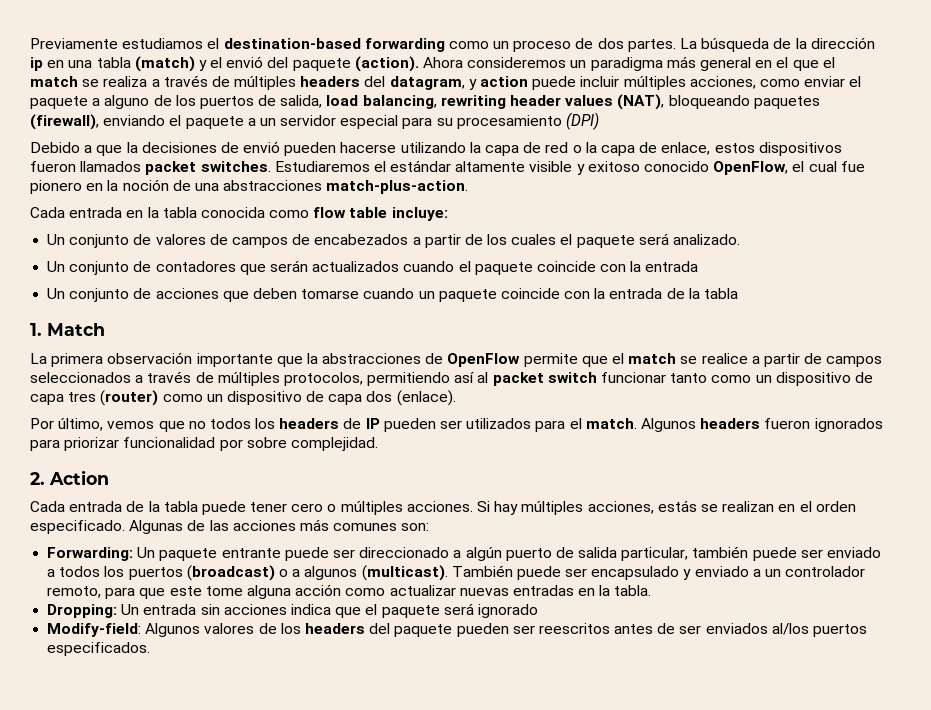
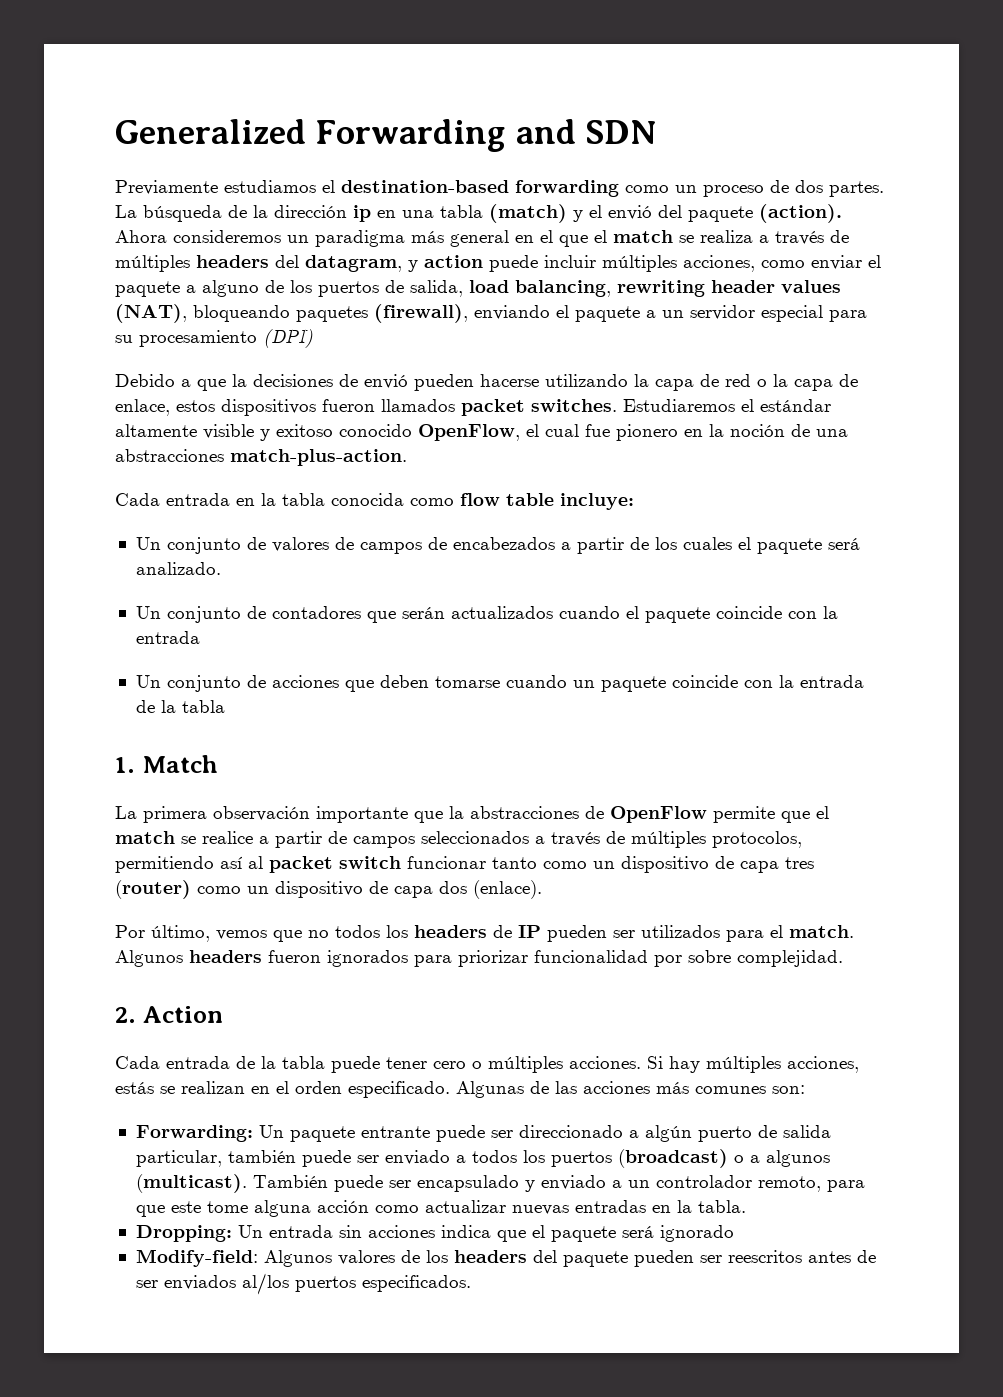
+ Generalized Forwarding and SDN

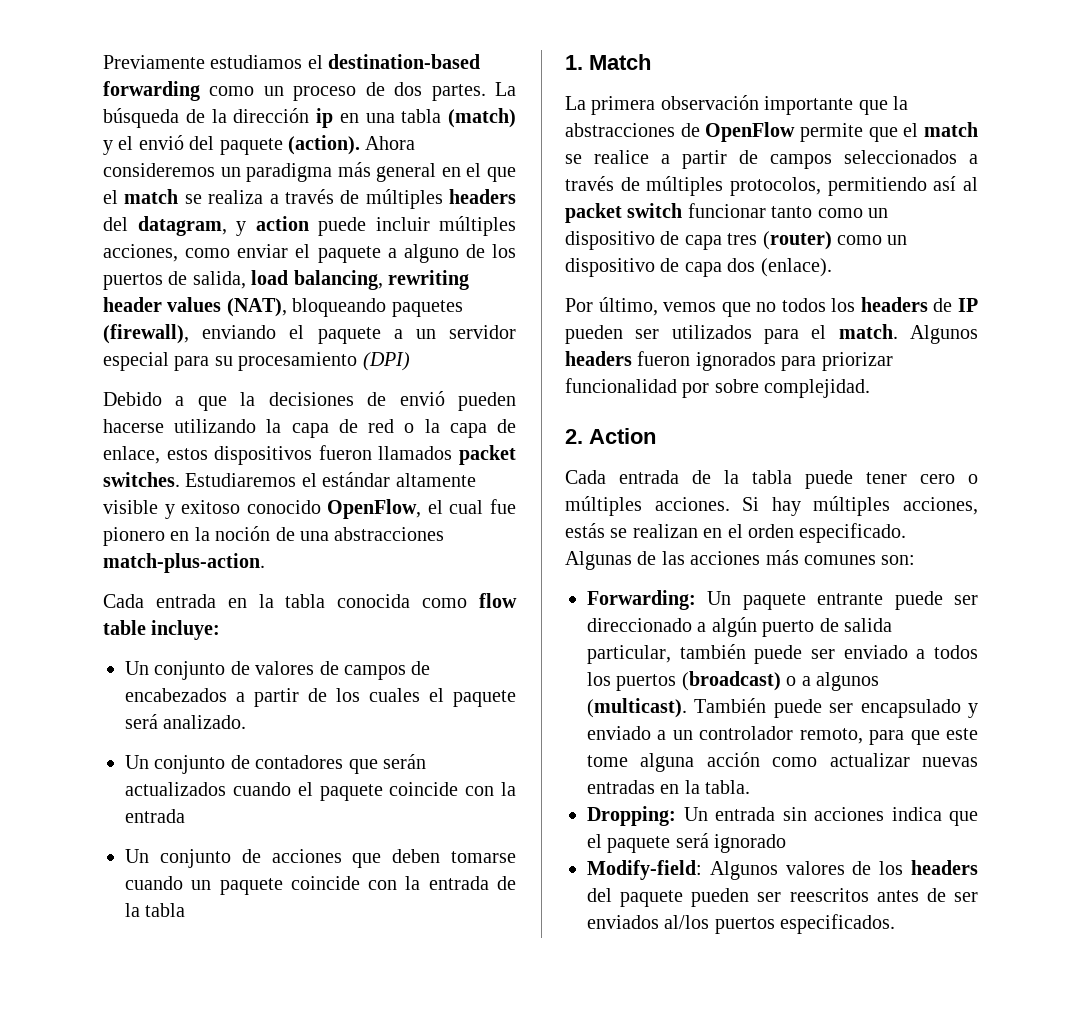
- Generalized Forwarding and SDN

